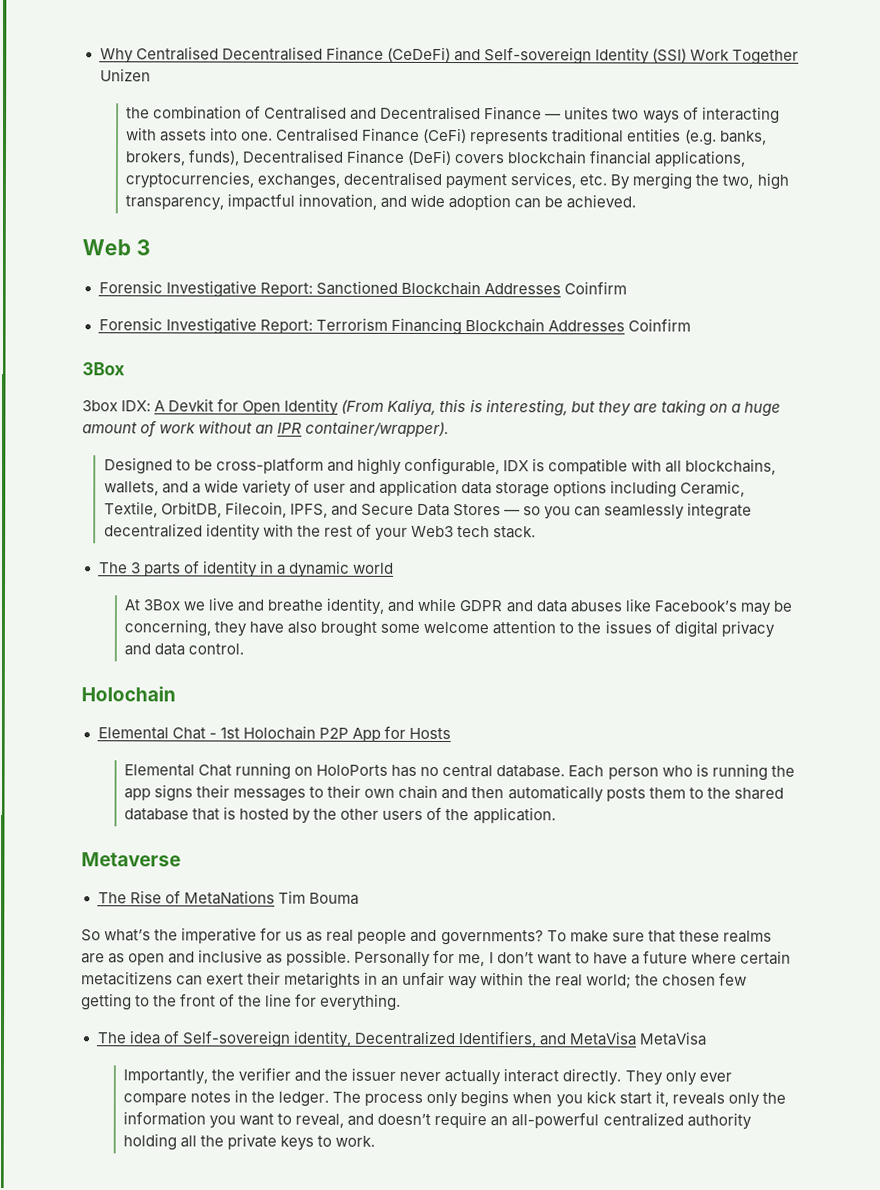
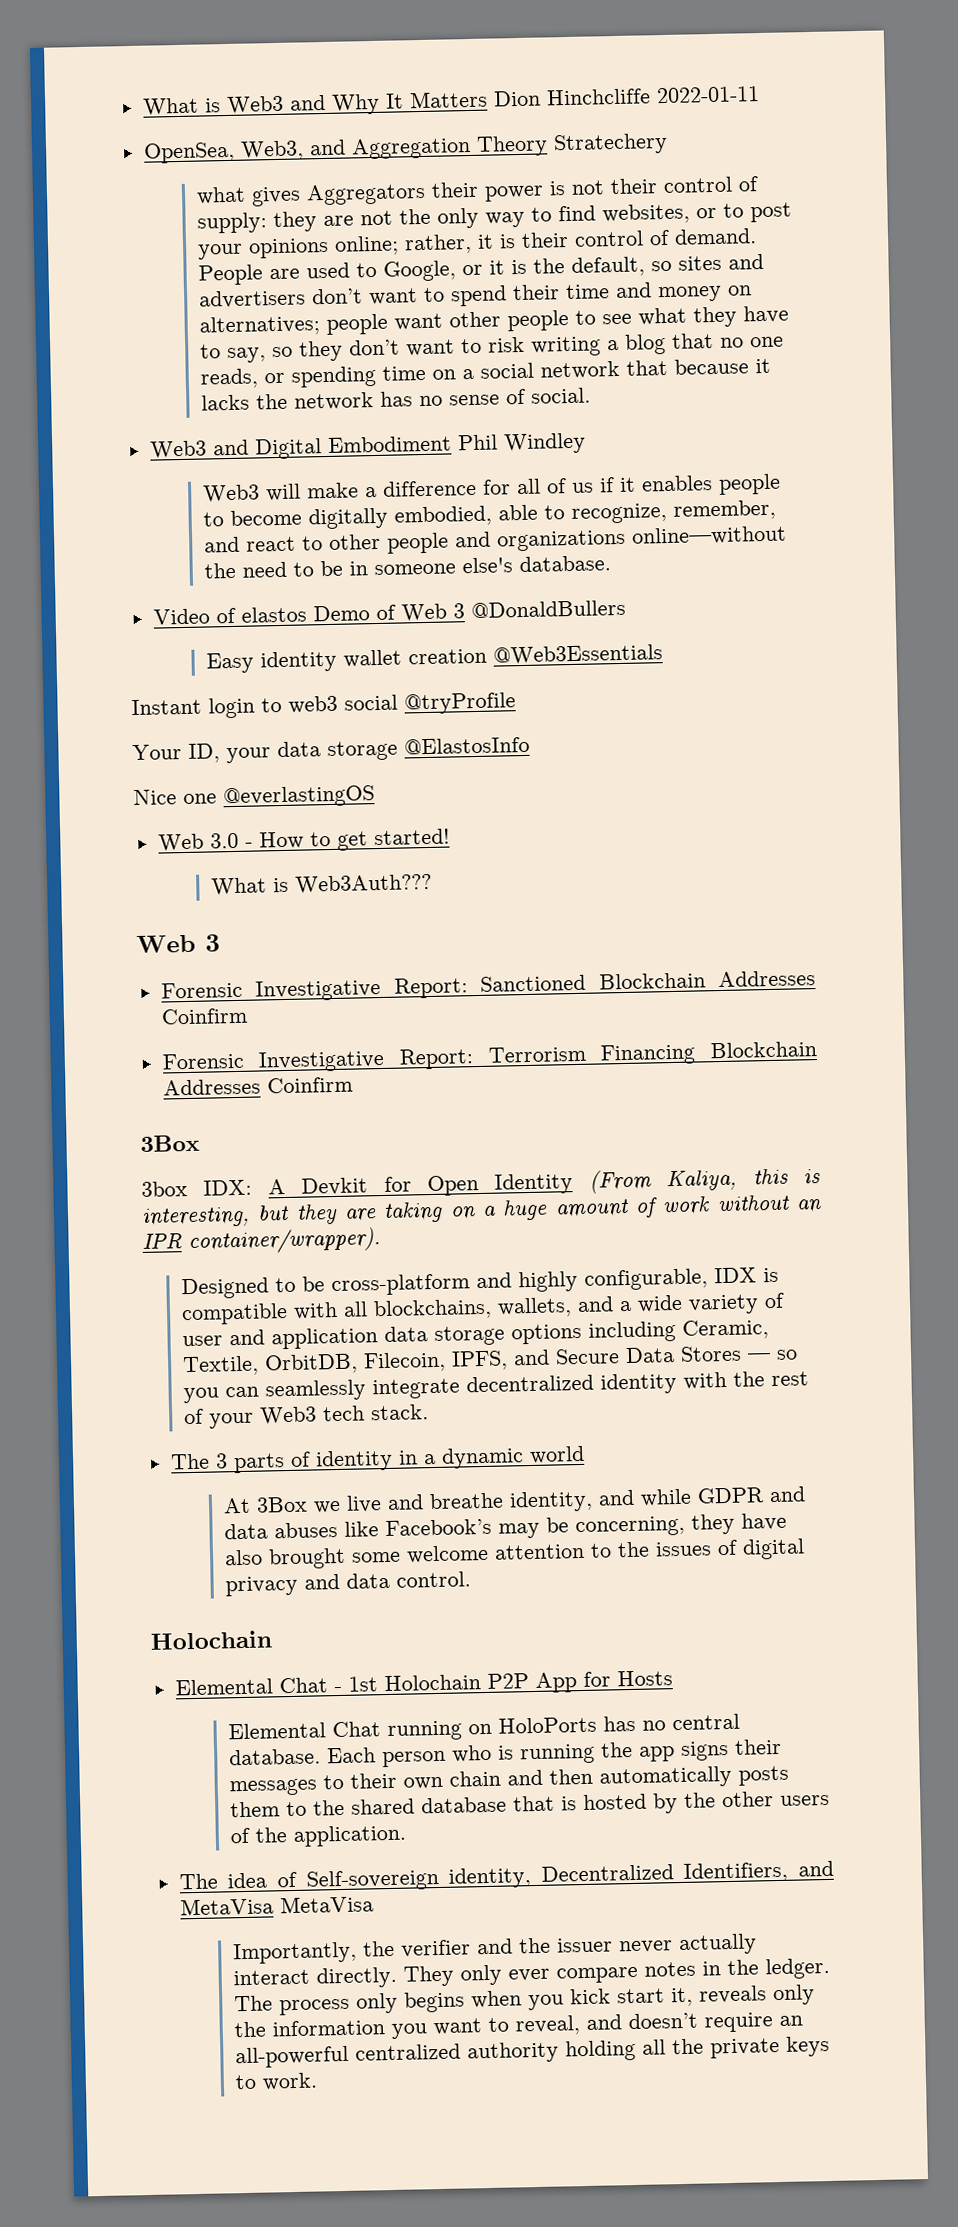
- Why Centralised Decentralised Finance (CeDeFi) and Self-sovereign Identity (SSI) Work Together Unizen
- the combination of Centralised and Decentralised Finance — unites two ways of interacting with assets into one. Centralised Finance (CeFi) represents traditional entities (e.g. banks, brokers, funds), Decentralised Finance (DeFi) covers blockchain financial applications, cryptocurrencies, exchanges, decentralised payment services, etc. By merging the two, high transparency, impactful innovation, and wide adoption can be achieved.
+ What is Web3 and Why It Matters Dion Hinchcliffe 2022-01-11
+ OpenSea, Web3, and Aggregation Theory Stratechery
+ what gives Aggregators their power is not their control of supply: they are not the only way to find websites, or to post your opinions online; rather, it is their control of demand. People are used to Google, or it is the default, so sites and advertisers don’t want to spend their time and money on alternatives; people want other people to see what they have to say, so they don’t want to risk writing a blog that no one reads, or spending time on a social network that because it lacks the network has no sense of social.
+ Web3 and Digital Embodiment Phil Windley
+ Web3 will make a difference for all of us if it enables people to become digitally embodied, able to recognize, remember, and react to other people and organizations online—without the need to be in someone else's database.
+ Video of elastos Demo of Web 3 @DonaldBullers
+ Easy identity wallet creation @Web3Essentials
+ Instant login to web3 social @tryProfile
+ Your ID, your data storage @ElastosInfo
+ Nice one @everlastingOS
+ Web 3.0 - How to get started!
+ What is Web3Auth???
- Metaverse
- The Rise of MetaNations Tim Bouma
- So what’s the imperative for us as real people and governments? To make sure that these realms are as open and inclusive as possible. Personally for me, I don’t want to have a future where certain metacitizens can exert their metarights in an unfair way within the real world; the chosen few getting to the front of the line for everything.

